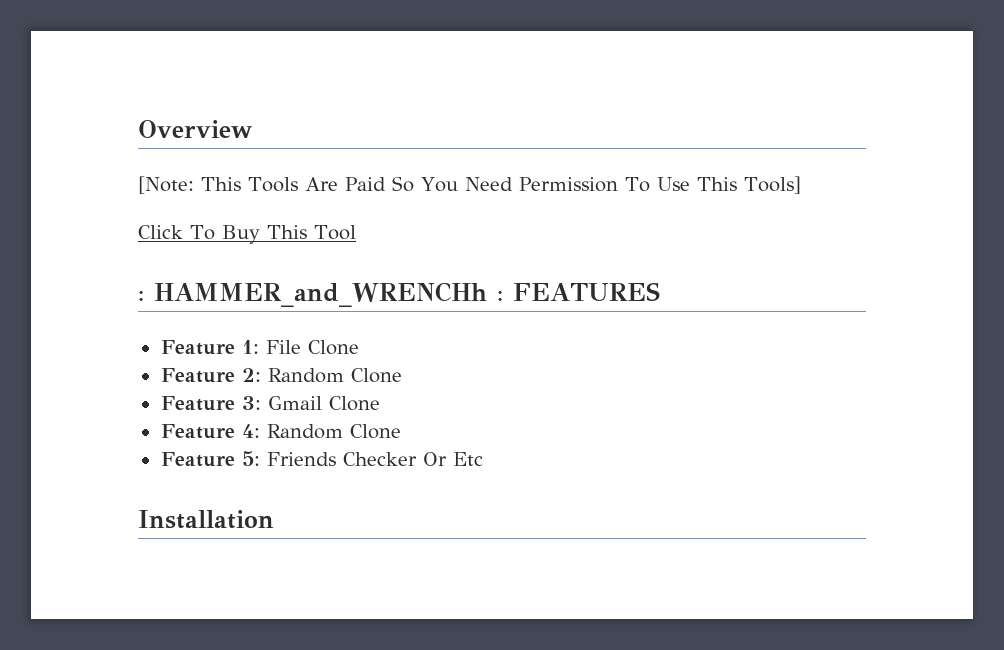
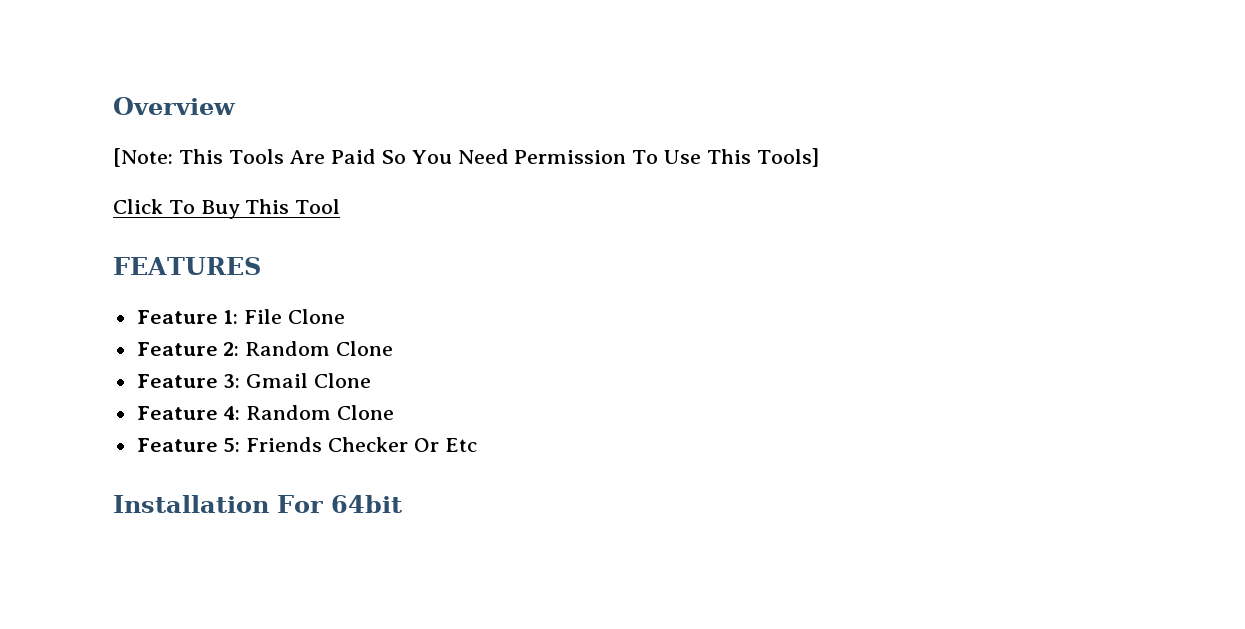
- : HAMMER_and_WRENCHh : FEATURES
+ FEATURES
- Installation
+ Installation For 64bit

